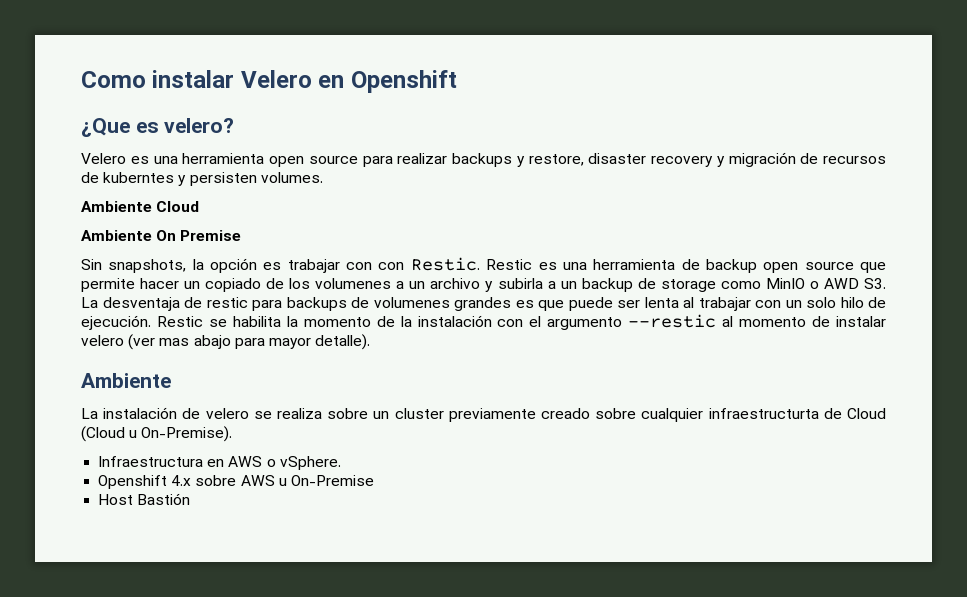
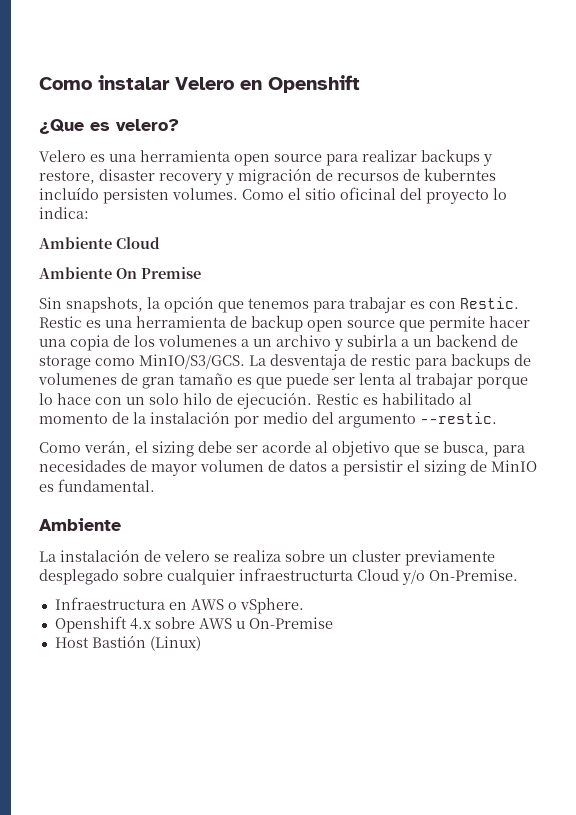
- Velero es una herramienta open source para realizar backups y restore, disaster recovery y migración de recursos de kuberntes y persisten volumes.
+ Velero es una herramienta open source para realizar backups y restore, disaster recovery y migración de recursos de kuberntes incluído persisten volumes. Como el sitio oficinal del proyecto lo indica:
- Sin snapshots, la opción es trabajar con con Restic.
+ Sin snapshots, la opción que tenemos para trabajar es con Restic.
- Restic es una herramienta de backup open source que permite hacer un copiado de los volumenes a un archivo y subirla a un backup de storage como MinIO o AWD S3. La desventaja de restic para backups de volumenes grandes es que puede ser lenta al trabajar con un solo hilo de ejecución.
+ Restic es una herramienta de backup open source que permite hacer una copia de los volumenes a un archivo y subirla a un backend de storage como MinIO/S3/GCS. La desventaja de restic para backups de volumenes de gran tamaño es que puede ser lenta al trabajar porque lo hace con un solo hilo de ejecución.
- Restic se habilita la momento de la instalación con el argumento --restic al momento de instalar velero (ver mas abajo para mayor detalle).
+ Restic es habilitado al momento de la instalación por medio del argumento --restic.
+ Como verán, el sizing debe ser acorde al objetivo que se busca, para necesidades de mayor volumen de datos a persistir el sizing de MinIO es fundamental.
- La instalación de velero se realiza sobre un cluster previamente creado sobre cualquier infraestructurta de Cloud (Cloud u On-Premise).
+ La instalación de velero se realiza sobre un cluster previamente desplegado sobre cualquier infraestructurta Cloud y/o On-Premise.
- Host Bastión
+ Host Bastión (Linux)

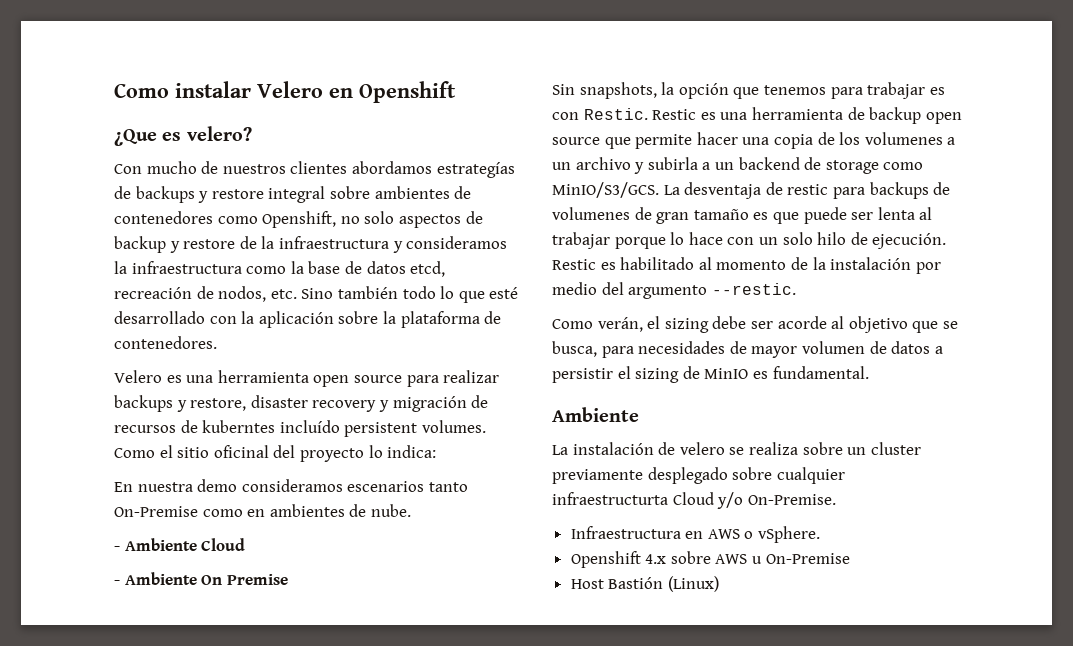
+ Con mucho de nuestros clientes abordamos estrategías de backups y restore integral sobre ambientes de contenedores como Openshift, no solo aspectos de backup y restore de la infraestructura y consideramos la infraestructura como la base de datos etcd, recreación de nodos, etc. Sino también todo lo que esté desarrollado con la aplicación sobre la plataforma de contenedores.
- Velero es una herramienta open source para realizar backups y restore, disaster recovery y migración de recursos de kuberntes incluído persisten volumes.
+ Velero es una herramienta open source para realizar backups y restore, disaster recovery y migración de recursos de kuberntes incluído persistent volumes.
- Ambiente Cloud
+ En nuestra demo consideramos escenarios tanto On-Premise como en ambientes de nube.
+ - Ambiente Cloud
- Ambiente On Premise
+ - Ambiente On Premise

